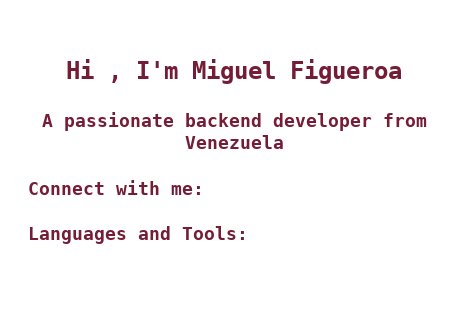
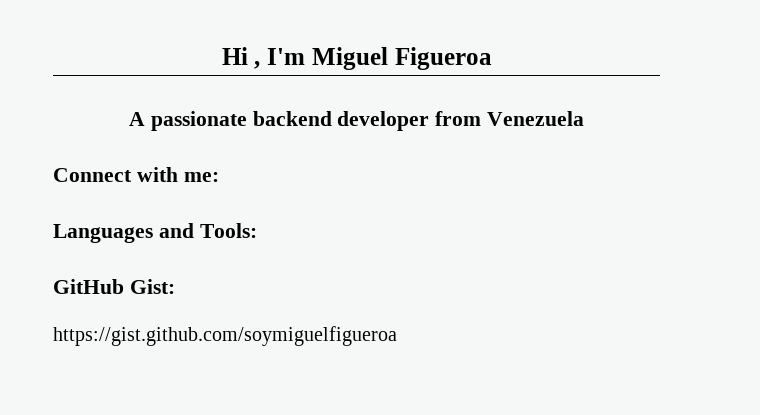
+ GitHub Gist:
+ https://gist.github.com/soymiguelfigueroa

